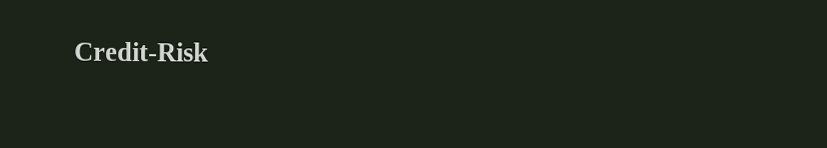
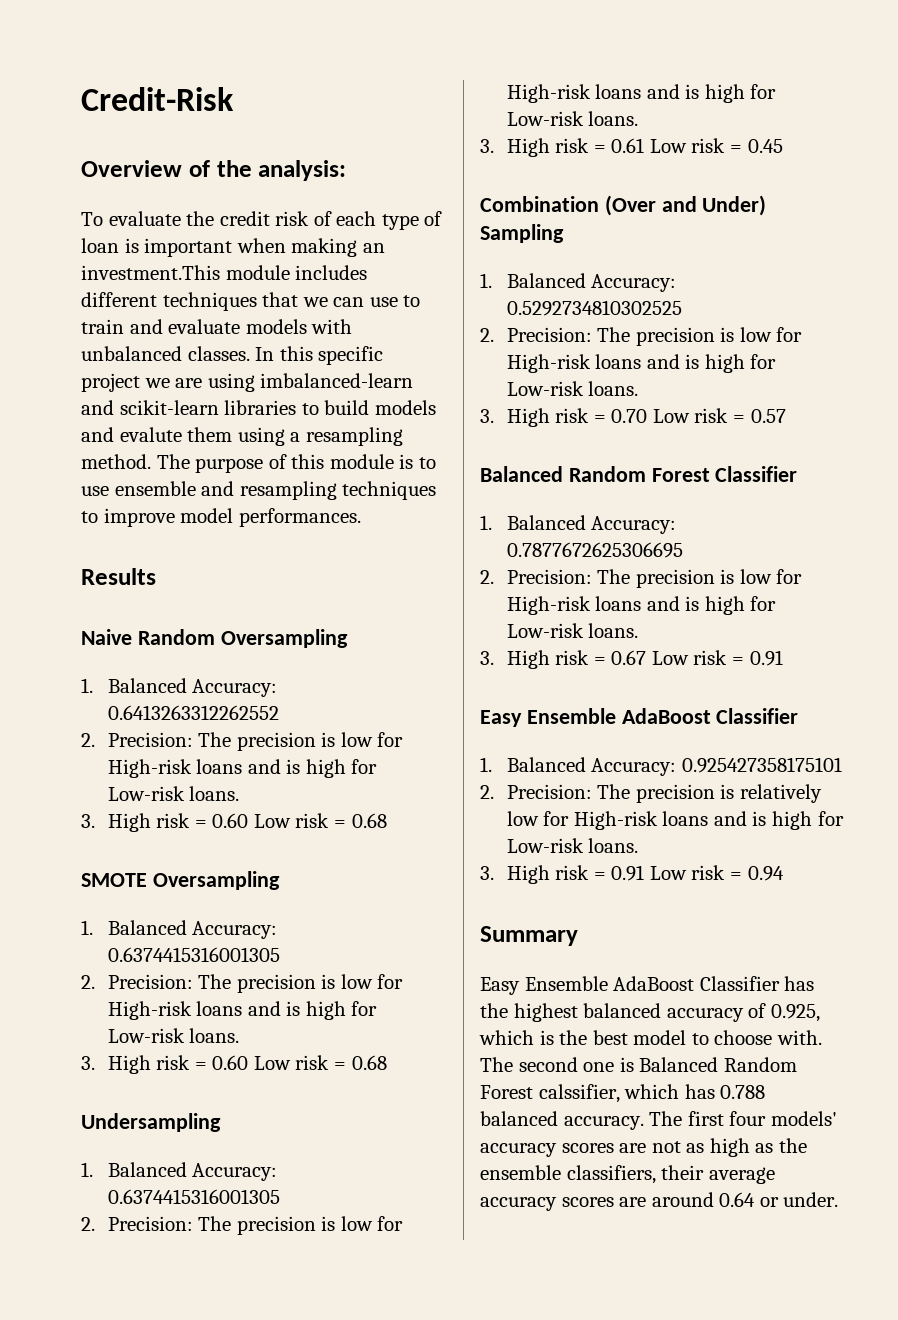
+ Overview of the analysis:
+ To evaluate the credit risk of each type of loan is important when making an investment.This module includes different techniques that we can use to train and evaluate models with unbalanced classes. In this specific project we are using imbalanced-learn and scikit-learn libraries to build models and evalute them using a resampling method. The purpose of this module is to use ensemble and resampling techniques to improve model performances.
+ Results
+ Naive Random Oversampling
+ 1. Balanced Accuracy: 0.6413263312262552
+ 2. Precision: The precision is low for High-risk loans and is high for Low-risk loans.
+ 3. High risk = 0.60 Low risk = 0.68
+ SMOTE Oversampling
+ 1. Balanced Accuracy: 0.6374415316001305
+ 2. Precision: The precision is low for High-risk loans and is high for Low-risk loans.
+ 3. High risk = 0.60 Low risk = 0.68
+ Undersampling
+ 1. Balanced Accuracy: 0.6374415316001305
+ 2. Precision: The precision is low for High-risk loans and is high for Low-risk loans.
+ 3. High risk = 0.61 Low risk = 0.45
+ Combination (Over and Under) Sampling
+ 1. Balanced Accuracy: 0.5292734810302525
+ 2. Precision: The precision is low for High-risk loans and is high for Low-risk loans.
+ 3. High risk = 0.70 Low risk = 0.57
+ Balanced Random Forest Classifier
+ 1. Balanced Accuracy: 0.7877672625306695
+ 2. Precision: The precision is low for High-risk loans and is high for Low-risk loans.
+ 3. High risk = 0.67 Low risk = 0.91
+ Easy Ensemble AdaBoost Classifier
+ 1. Balanced Accuracy: 0.925427358175101
+ 2. Precision: The precision is relatively low for High-risk loans and is high for Low-risk loans.
+ 3. High risk = 0.91 Low risk = 0.94
+ Summary
+ Easy Ensemble AdaBoost Classifier has the highest balanced accuracy of 0.925, which is the best model to choose with. The second one is Balanced Random Forest calssifier, which has 0.788 balanced accuracy. The first four models' accuracy scores are not as high as the ensemble classifiers, their average accuracy scores are around 0.64 or under.

